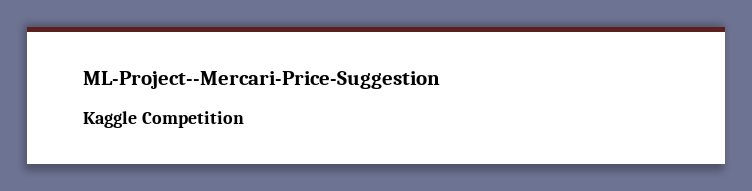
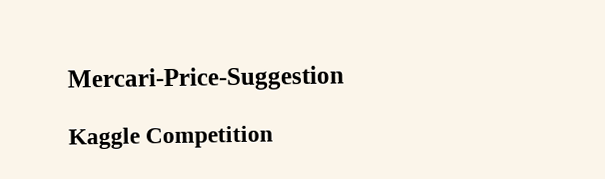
- ML-Project--Mercari-Price-Suggestion
+ Mercari-Price-Suggestion

